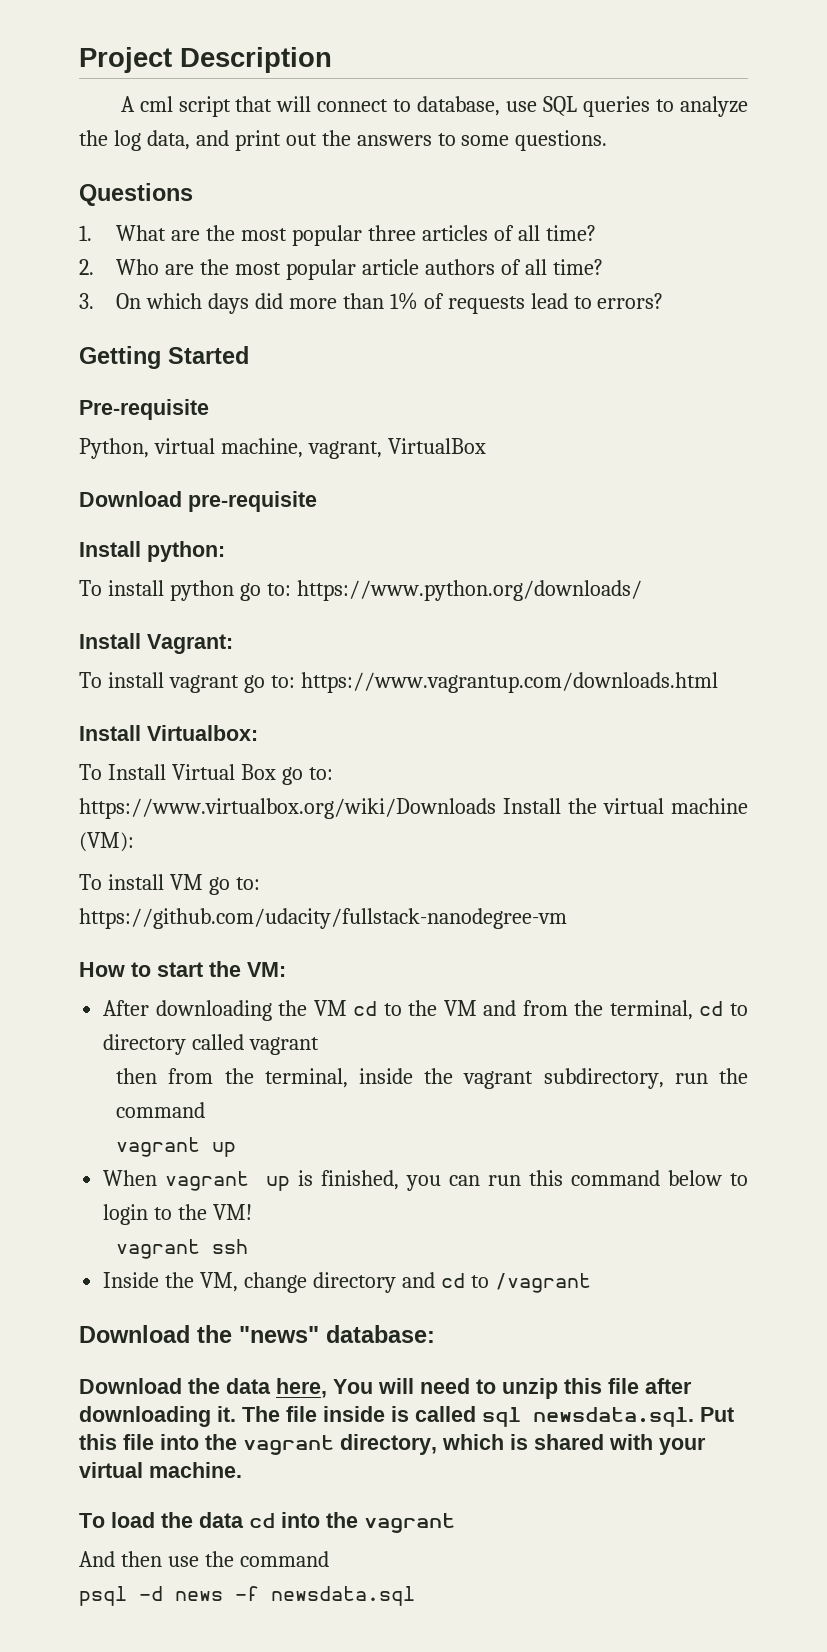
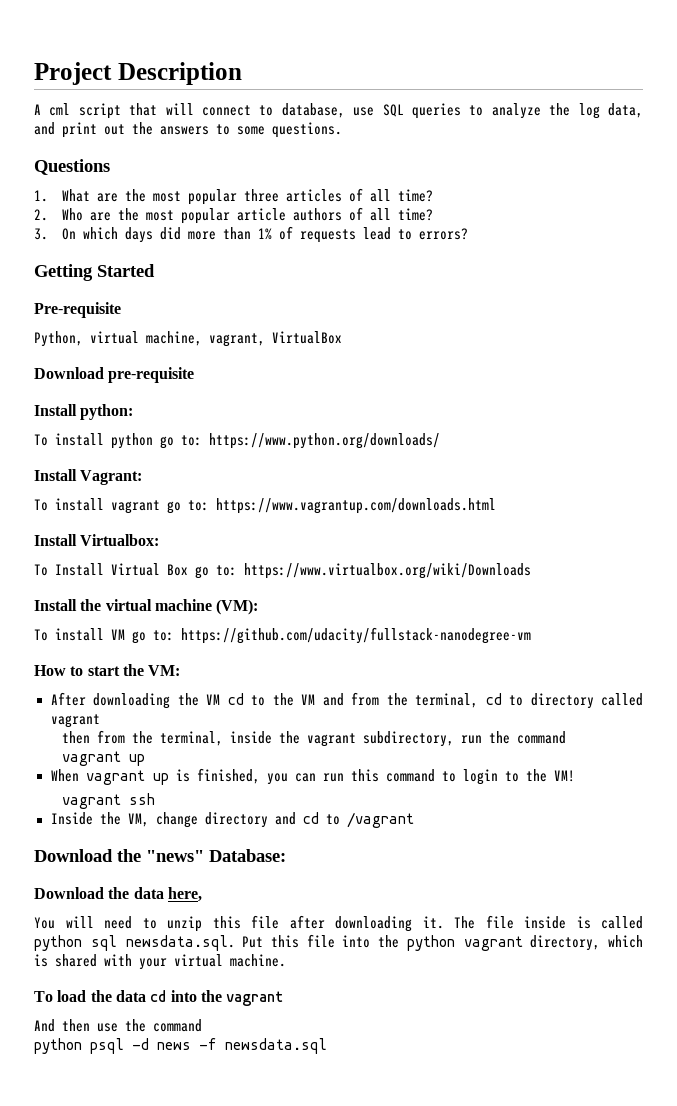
- To Install Virtual Box go to: https://www.virtualbox.org/wiki/Downloads Install the virtual machine (VM):
+ To Install Virtual Box go to: https://www.virtualbox.org/wiki/Downloads
+ Install the virtual machine (VM):
- When vagrant up is finished, you can run this command below to login to the VM!
+ When vagrant up is finished, you can run this command to login to the VM!
- Download the "news" database:
+ Download the "news" Database:
- Download the data here, You will need to unzip this file after downloading it.
+ Download the data here,
+ You will need to unzip this file after downloading it.
- The file inside is called sql newsdata.sql. Put this file into the vagrant directory, which is shared with your virtual machine.
+ The file inside is called python sql newsdata.sql. Put this file into the python vagrant directory, which is shared with your virtual machine.
- psql -d news -f newsdata.sql
+ python psql -d news -f newsdata.sql

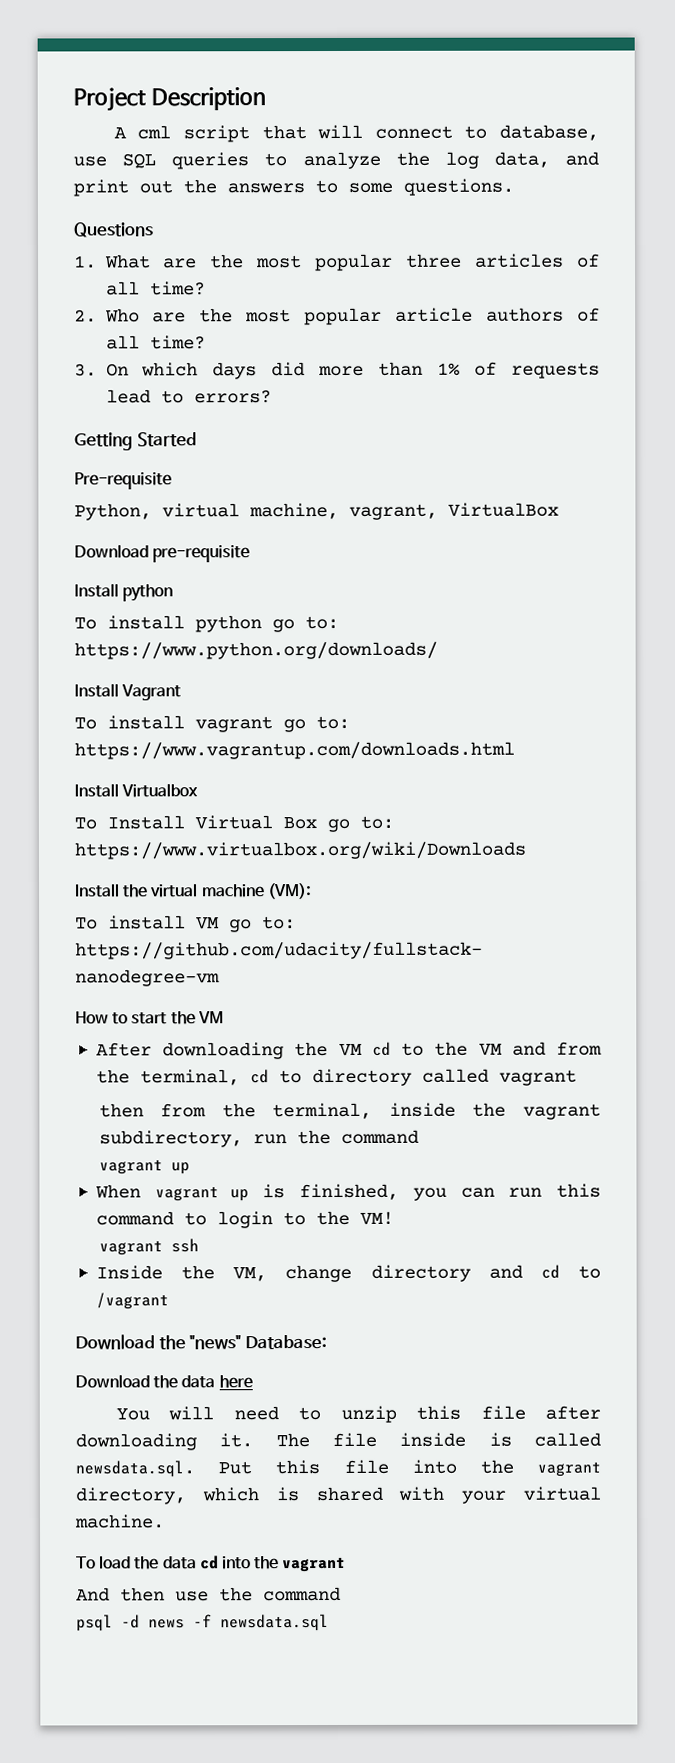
- Install python:
+ Install python
- Install Vagrant:
+ Install Vagrant
- Install Virtualbox:
+ Install Virtualbox
- How to start the VM:
+ How to start the VM
- Download the data here,
+ Download the data here
- The file inside is called python sql newsdata.sql. Put this file into the python vagrant directory, which is shared with your virtual machine.
+ The file inside is called newsdata.sql. Put this file into the vagrant directory, which is shared with your virtual machine.
- python psql -d news -f newsdata.sql
+ psql -d news -f newsdata.sql

